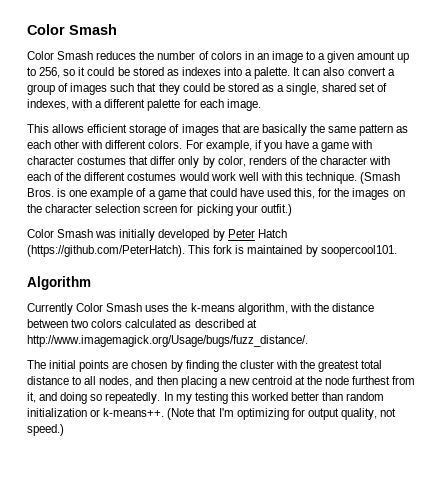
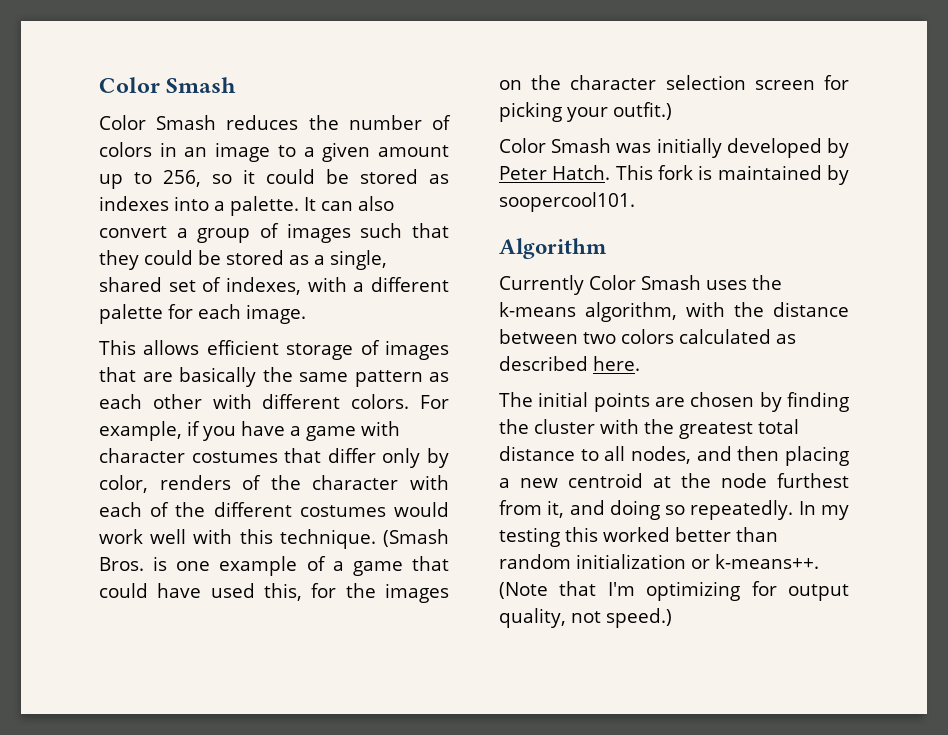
- Color Smash was initially developed by Peter Hatch (https://github.com/PeterHatch). This fork is maintained by soopercool101.
+ Color Smash was initially developed by Peter Hatch. This fork is maintained by soopercool101.
- Currently Color Smash uses the k-means algorithm, with the distance between two colors calculated as described at http://www.imagemagick.org/Usage/bugs/fuzz_distance/.
+ Currently Color Smash uses the k-means algorithm, with the distance between two colors calculated as described here.

